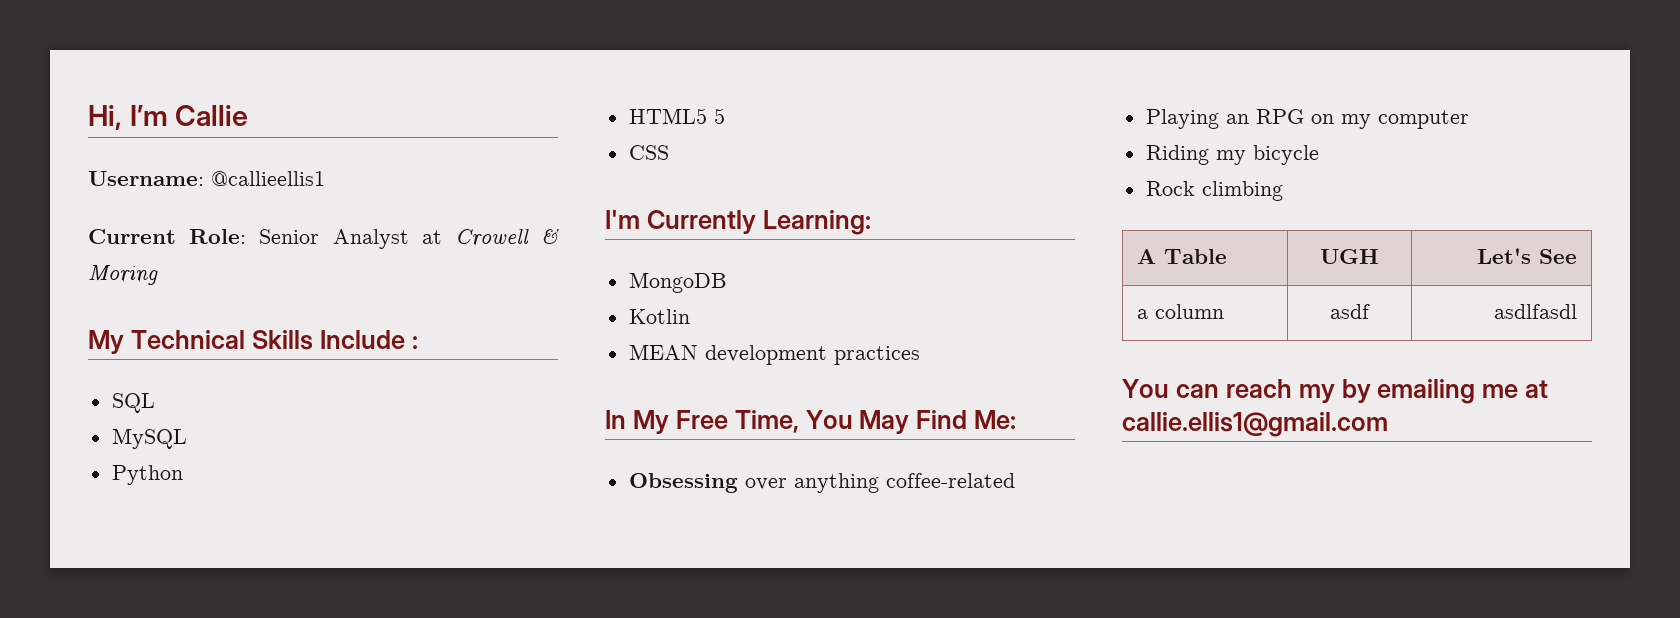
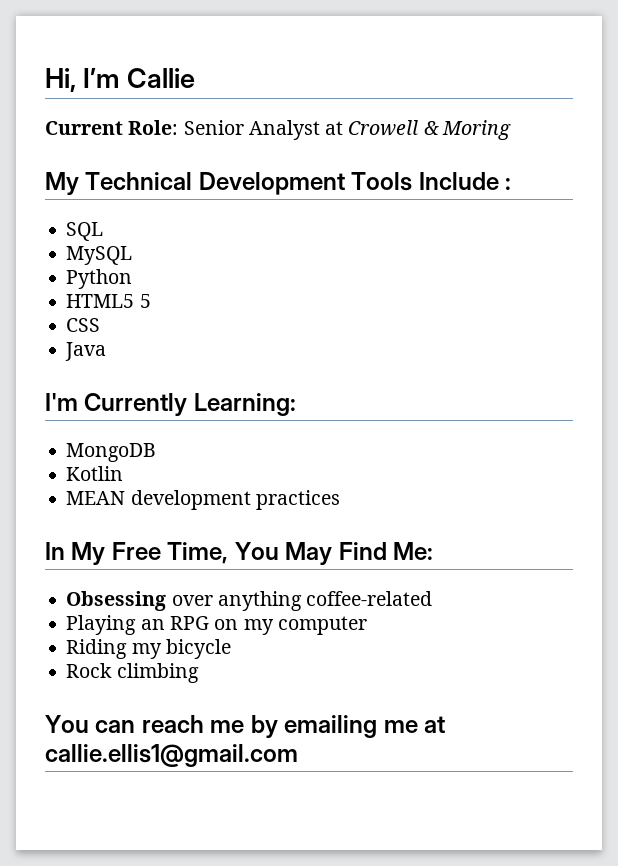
- Username: @callieellis1
- My Technical Skills Include :
+ My Technical Development Tools Include :
+ Java
- A Table | UGH | Let's See
- a column | asdf | asdlfasdl
- You can reach my by emailing me at callie.ellis1@gmail.com
+ You can reach me by emailing me at callie.ellis1@gmail.com

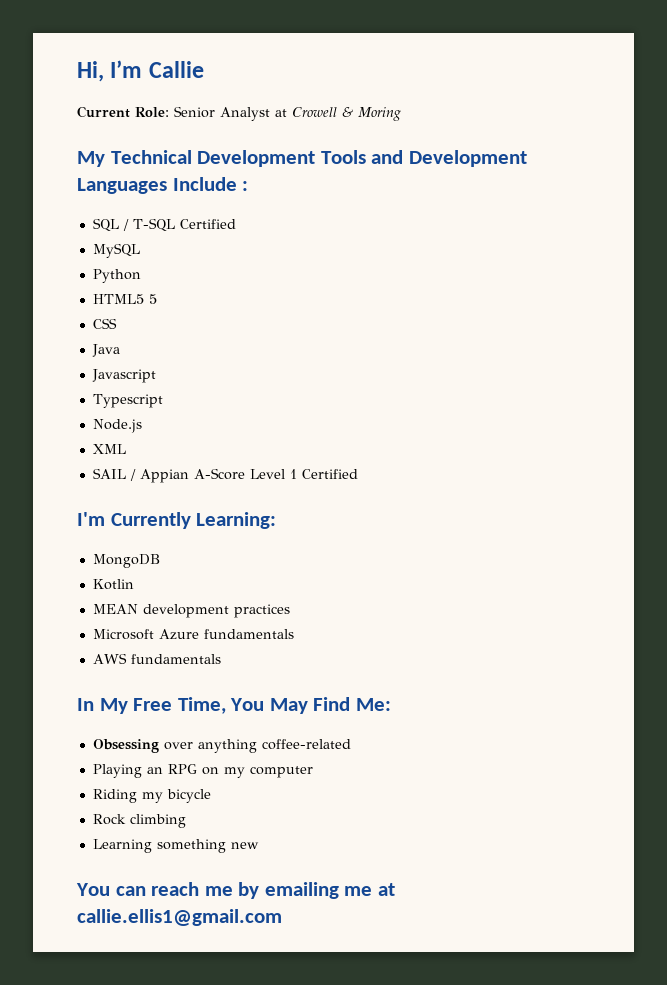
- My Technical Development Tools Include :
+ My Technical Development Tools and Development Languages Include :
- SQL
+ SQL / T-SQL Certified
+ Javascript
+ Typescript
+ Node.js
+ XML
+ SAIL / Appian A-Score Level 1 Certified
+ Microsoft Azure fundamentals
+ AWS fundamentals
+ Learning something new

